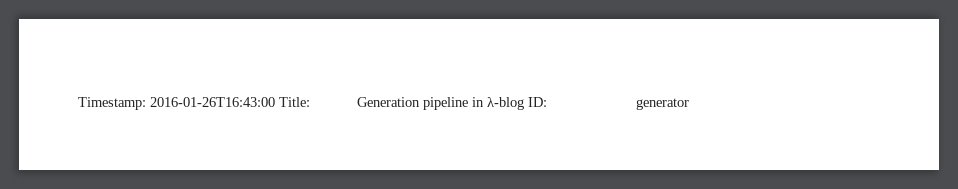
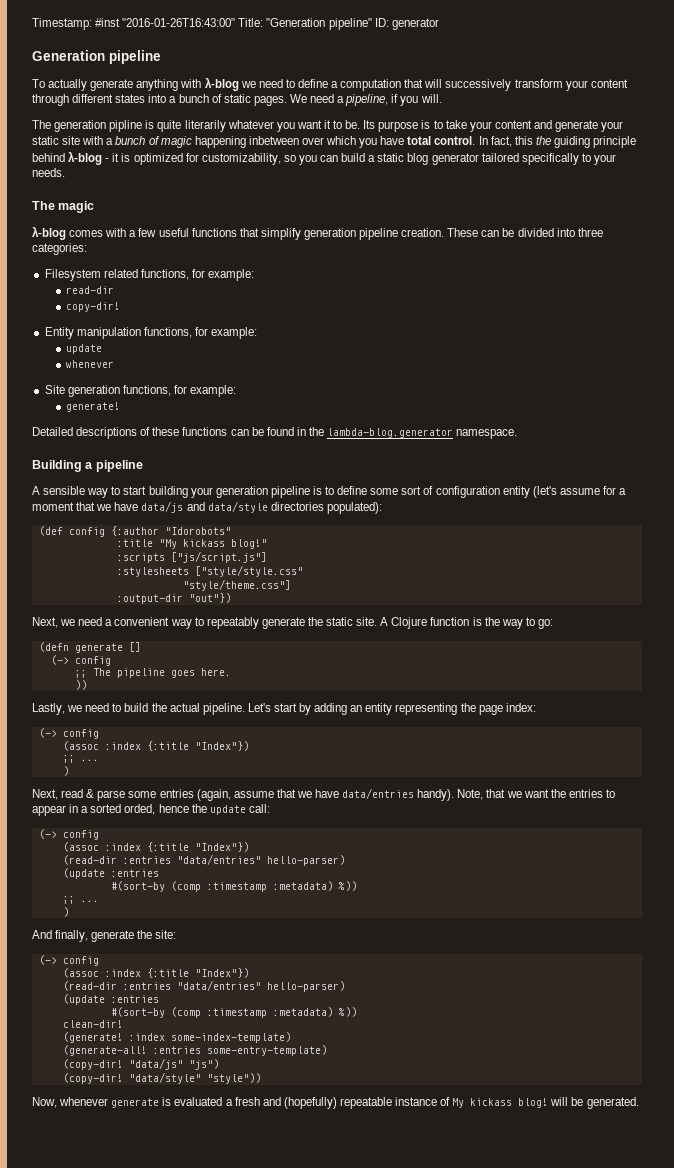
- Timestamp: 2016-01-26T16:43:00 Title: Generation pipeline in λ-blog ID: generator
+ Timestamp: #inst "2016-01-26T16:43:00" Title: "Generation pipeline" ID: generator
+ Generation pipeline
+ To actually generate anything with λ-blog we need to define a computation that will successively transform your content through different states into a bunch of static pages. We need a pipeline, if you will.
+ The generation pipline is quite literarily whatever you want it to be. Its purpose is to take your content and generate your static site with a bunch of magic happening inbetween over which you have total control. In fact, this the guiding principle behind λ-blog - it is optimized for customizability, so you can build a static blog generator tailored specifically to your needs.
+ The magic
+ λ-blog comes with a few useful functions that simplify generation pipeline creation. These can be divided into three categories:
+ Filesystem related functions, for example:
+ read-dir
+ copy-dir!
+ Entity manipulation functions, for example:
+ update
+ whenever
+ Site generation functions, for example:
+ generate!
+ Detailed descriptions of these functions can be found in the lambda-blog.generator namespace.
+ Building a pipeline
+ A sensible way to start building your generation pipeline is to define some sort of configuration entity (let's assume for a moment that we have data/js and data/style directories populated):
+ (def config {:author "Idorobots"
+ :title "My kickass blog!"
+ :scripts ["js/script.js"]
+ :stylesheets ["style/style.css"
+ "style/theme.css"]
+ :output-dir "out"})
+ Next, we need a convenient way to repeatably generate the static site. A Clojure function is the way to go:
+ (defn generate []
+ (-> config
+ ;; The pipeline goes here.
+ ))
+ Lastly, we need to build the actual pipeline. Let's start by adding an entity representing the page index:
+ (-> config
+ (assoc :index {:title "Index"})
+ ;; ...
+ )
+ Next, read & parse some entries (again, assume that we have data/entries handy). Note, that we want the entries to appear in a sorted orded, hence the update call:
+ (-> config
+ (assoc :index {:title "Index"})
+ (read-dir :entries "data/entries" hello-parser)
+ (update :entries
+ #(sort-by (comp :timestamp :metadata) %))
+ ;; ...
+ )
+ And finally, generate the site:
+ (-> config
+ (assoc :index {:title "Index"})
+ (read-dir :entries "data/entries" hello-parser)
+ (update :entries
+ #(sort-by (comp :timestamp :metadata) %))
+ clean-dir!
+ (generate! :index some-index-template)
+ (generate-all! :entries some-entry-template)
+ (copy-dir! "data/js" "js")
+ (copy-dir! "data/style" "style"))
+ Now, whenever generate is evaluated a fresh and (hopefully) repeatable instance of My kickass blog! will be generated.

